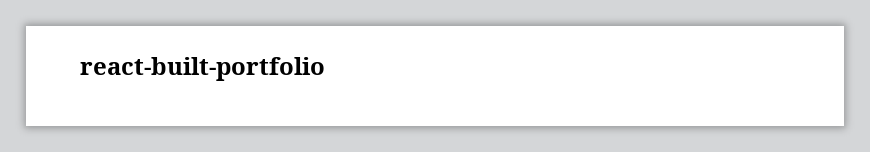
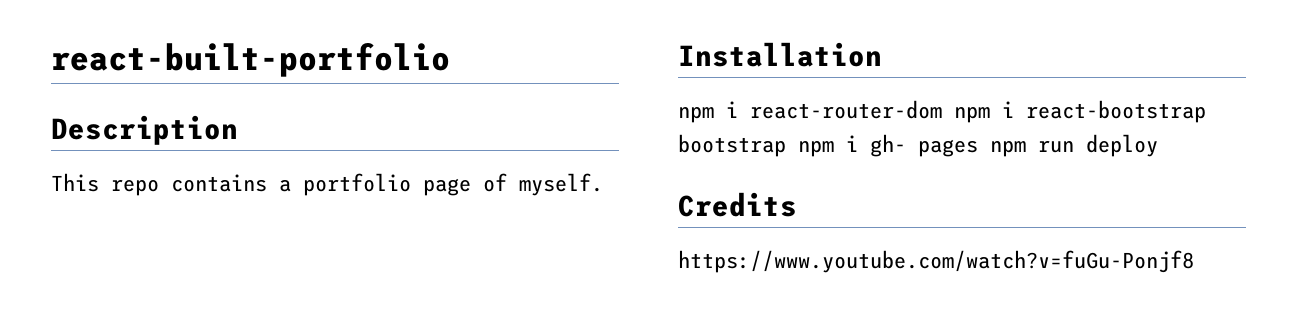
+ Description
+ This repo contains a portfolio page of myself.
+ Installation
+ npm i react-router-dom npm i react-bootstrap bootstrap npm i gh- pages npm run deploy
+ Credits
+ https://www.youtube.com/watch?v=fuGu-Ponjf8

